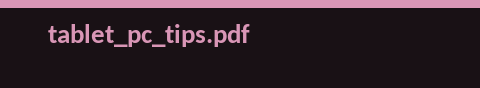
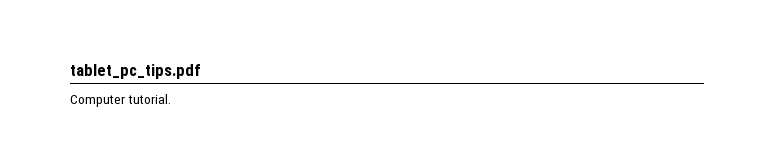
+ Computer tutorial.

